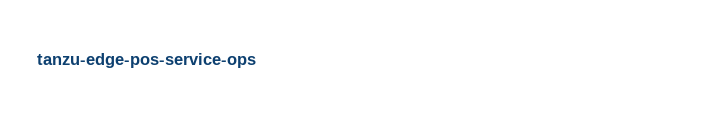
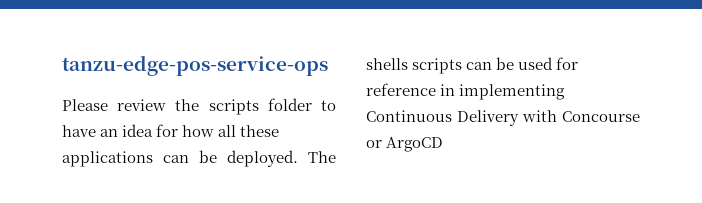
+ Please review the scripts folder to have an idea for how all these applications can be deployed. The shells scripts can be used for reference in implementing Continuous Delivery with Concourse or ArgoCD

